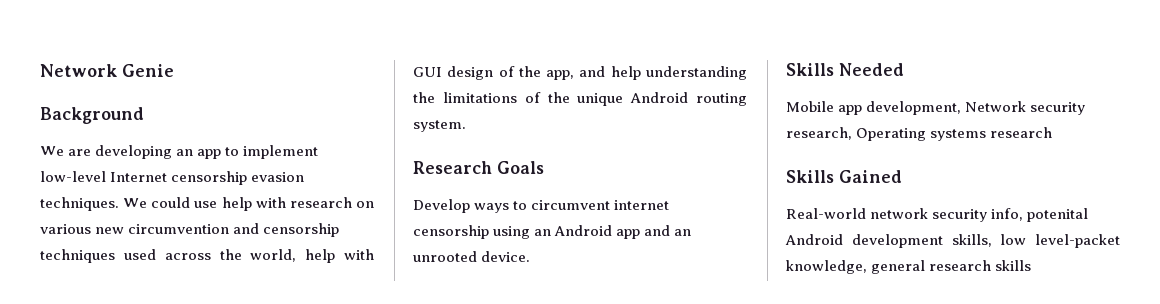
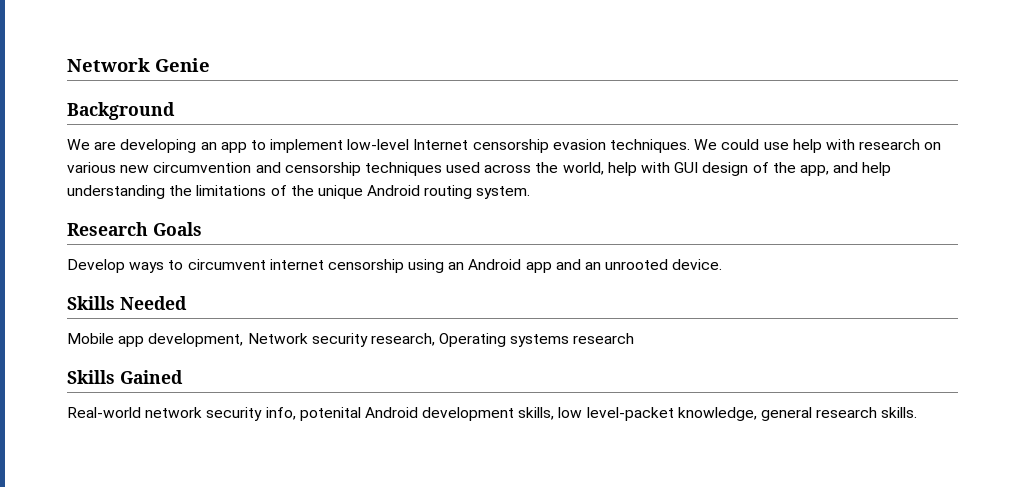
- Real-world network security info, potenital Android development skills, low level-packet knowledge, general research skills
+ Real-world network security info, potenital Android development skills, low level-packet knowledge, general research skills.

